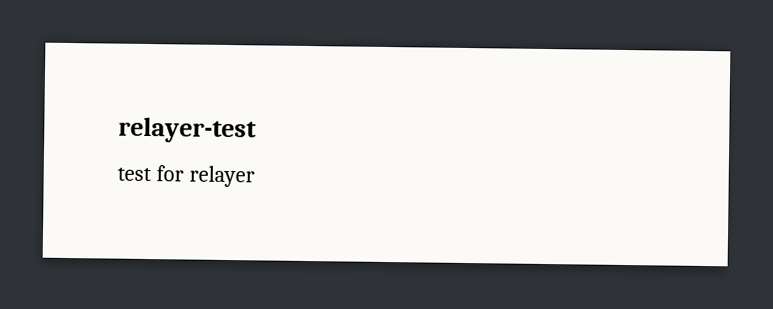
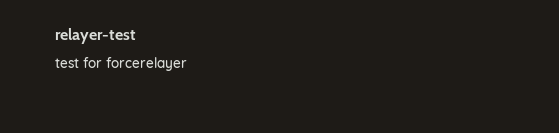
- test for relayer
+ test for forcerelayer

